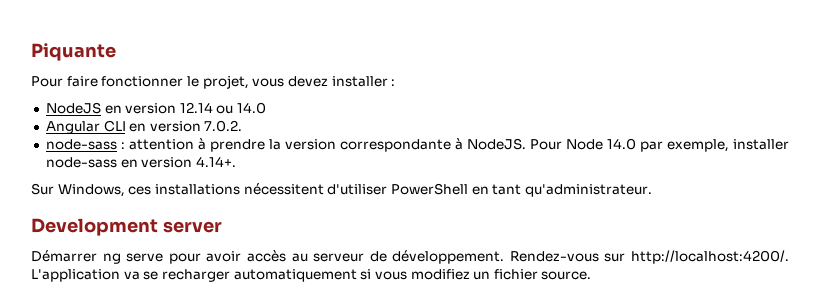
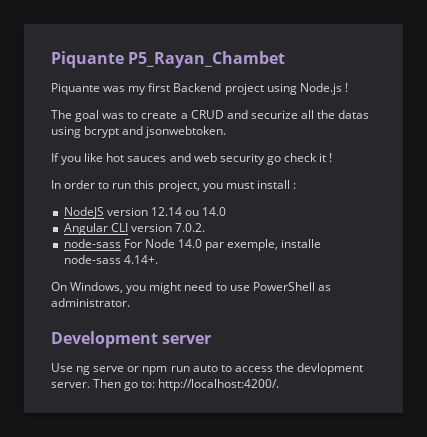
- Piquante
- Pour faire fonctionner le projet, vous devez installer :
+ Piquante P5_Rayan_Chambet
+ Piquante was my first Backend project using Node.js !
+ The goal was to create a CRUD and securize all the datas using bcrypt and jsonwebtoken.
+ If you like hot sauces and web security go check it !
+ In order to run this project, you must install :
- NodeJS en version 12.14 ou 14.0
+ NodeJS version 12.14 ou 14.0
- Angular CLI en version 7.0.2.
+ Angular CLI version 7.0.2.
- node-sass : attention à prendre la version correspondante à NodeJS. Pour Node 14.0 par exemple, installer node-sass en version 4.14+.
- Sur Windows, ces installations nécessitent d'utiliser PowerShell en tant qu'administrateur.
+ node-sass For Node 14.0 par exemple, installe node-sass 4.14+.
+ On Windows, you might need to use PowerShell as administrator.
- Démarrer ng serve pour avoir accès au serveur de développement. Rendez-vous sur http://localhost:4200/. L'application va se recharger automatiquement si vous modifiez un fichier source.
+ Use ng serve or npm run auto to access the devlopment server. Then go to: http://localhost:4200/.

